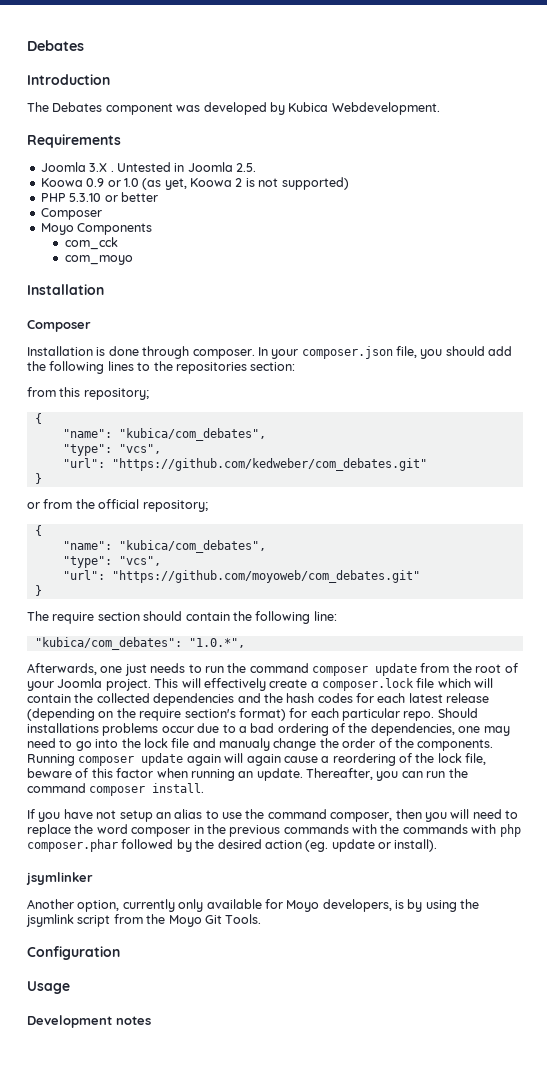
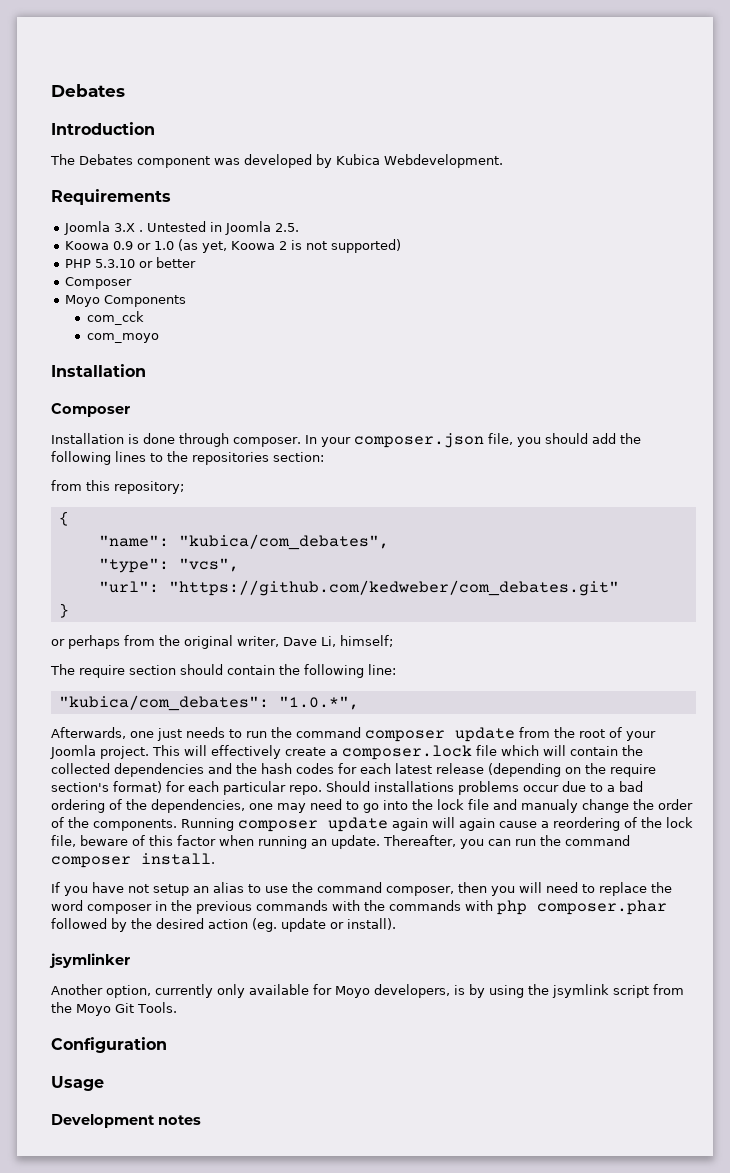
- or from the official repository;
- {
- "name": "kubica/com_debates",
- "type": "vcs",
- "url": "https://github.com/moyoweb/com_debates.git"
- }
+ or perhaps from the original writer, Dave Li, himself;

